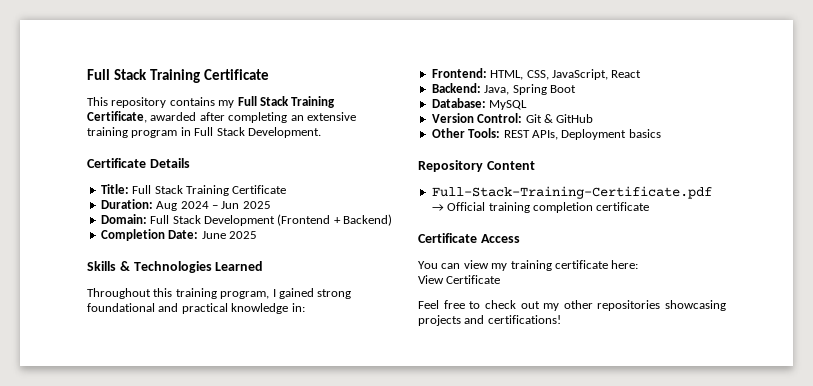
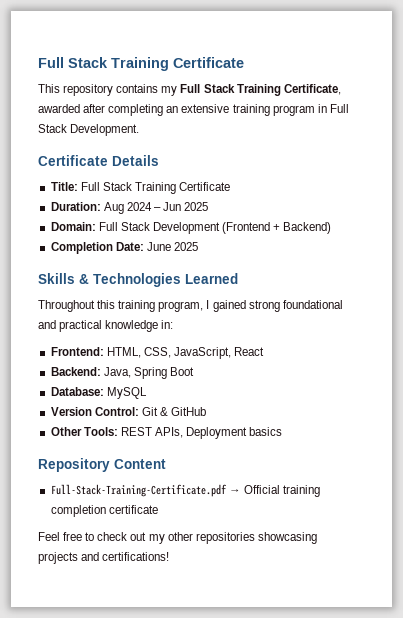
- Certificate Access
- You can view my training certificate here:
- View Certificate

